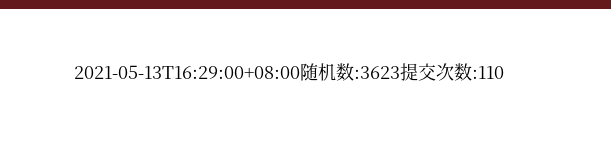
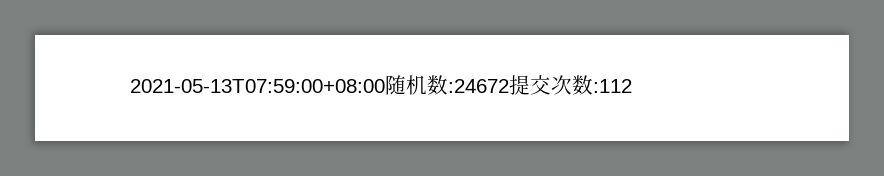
- 2021-05-13T16:29:00+08:00随机数:3623提交次数:110
+ 2021-05-13T07:59:00+08:00随机数:24672提交次数:112

